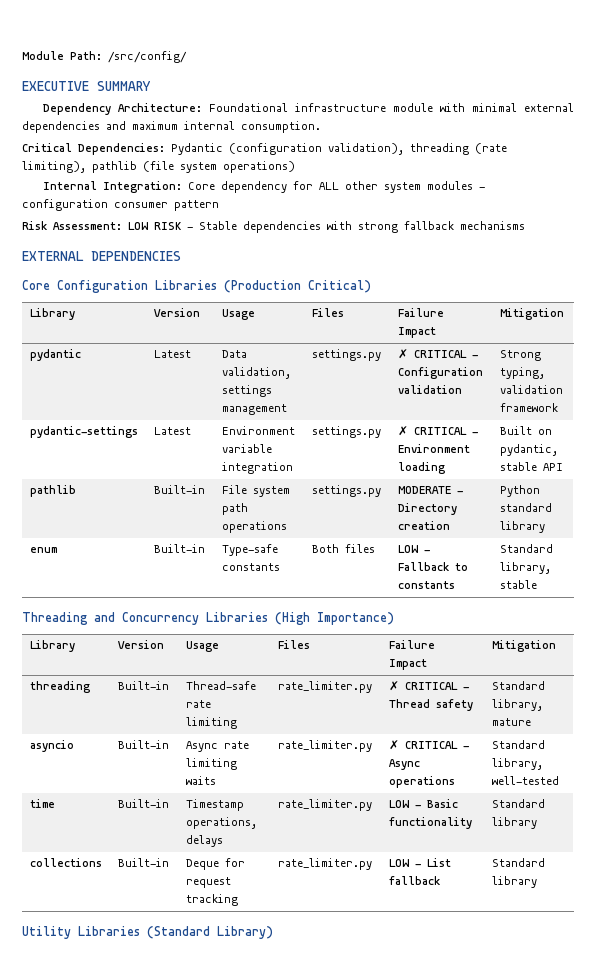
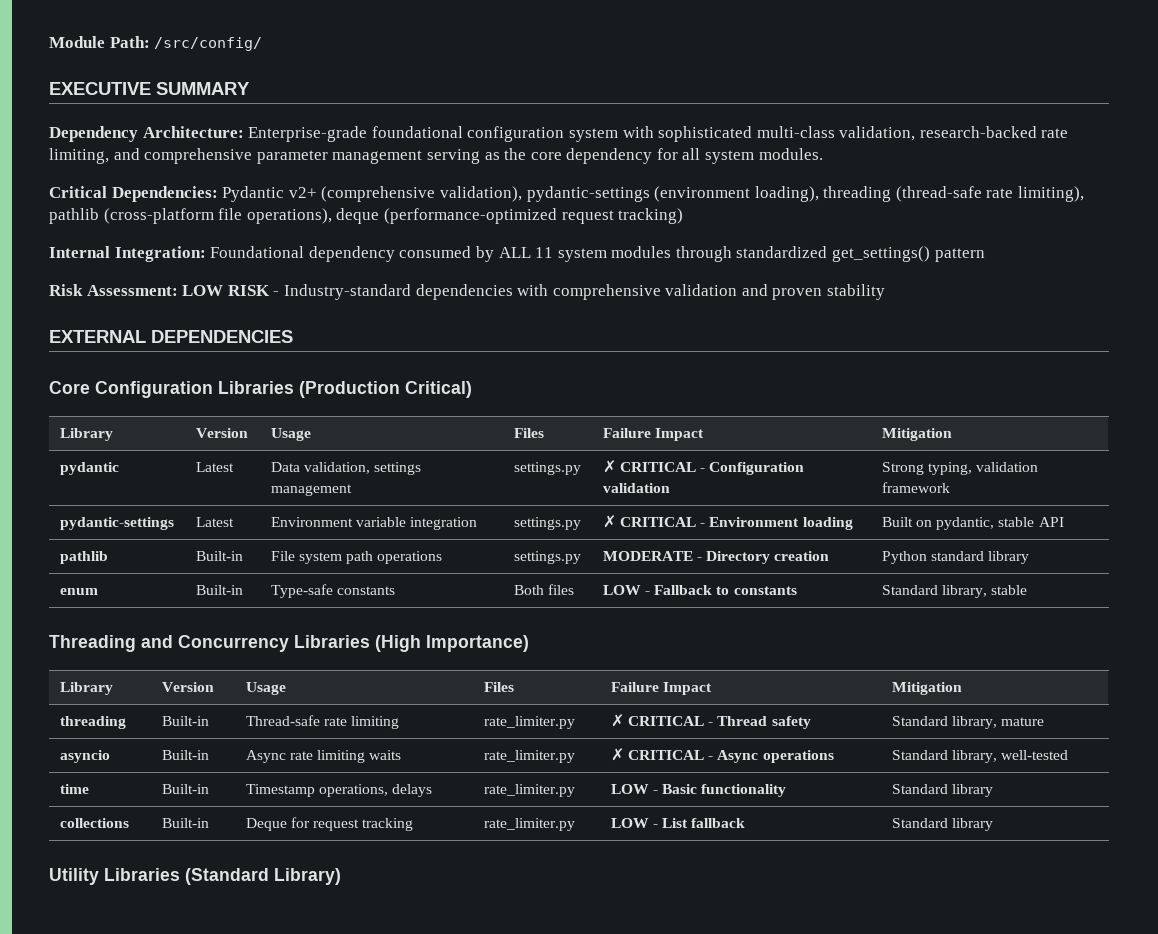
- Dependency Architecture: Foundational infrastructure module with minimal external dependencies and maximum internal consumption.
- Critical Dependencies: Pydantic (configuration validation), threading (rate limiting), pathlib (file system operations)
- Internal Integration: Core dependency for ALL other system modules - configuration consumer pattern
+ Dependency Architecture: Enterprise-grade foundational configuration system with sophisticated multi-class validation, research-backed rate limiting, and comprehensive parameter management serving as the core dependency for all system modules.
+ Critical Dependencies: Pydantic v2+ (comprehensive validation), pydantic-settings (environment loading), threading (thread-safe rate limiting), pathlib (cross-platform file operations), deque (performance-optimized request tracking)
+ Internal Integration: Foundational dependency consumed by ALL 11 system modules through standardized get_settings() pattern
- Risk Assessment: LOW RISK - Stable dependencies with strong fallback mechanisms
+ Risk Assessment: LOW RISK - Industry-standard dependencies with comprehensive validation and proven stability

